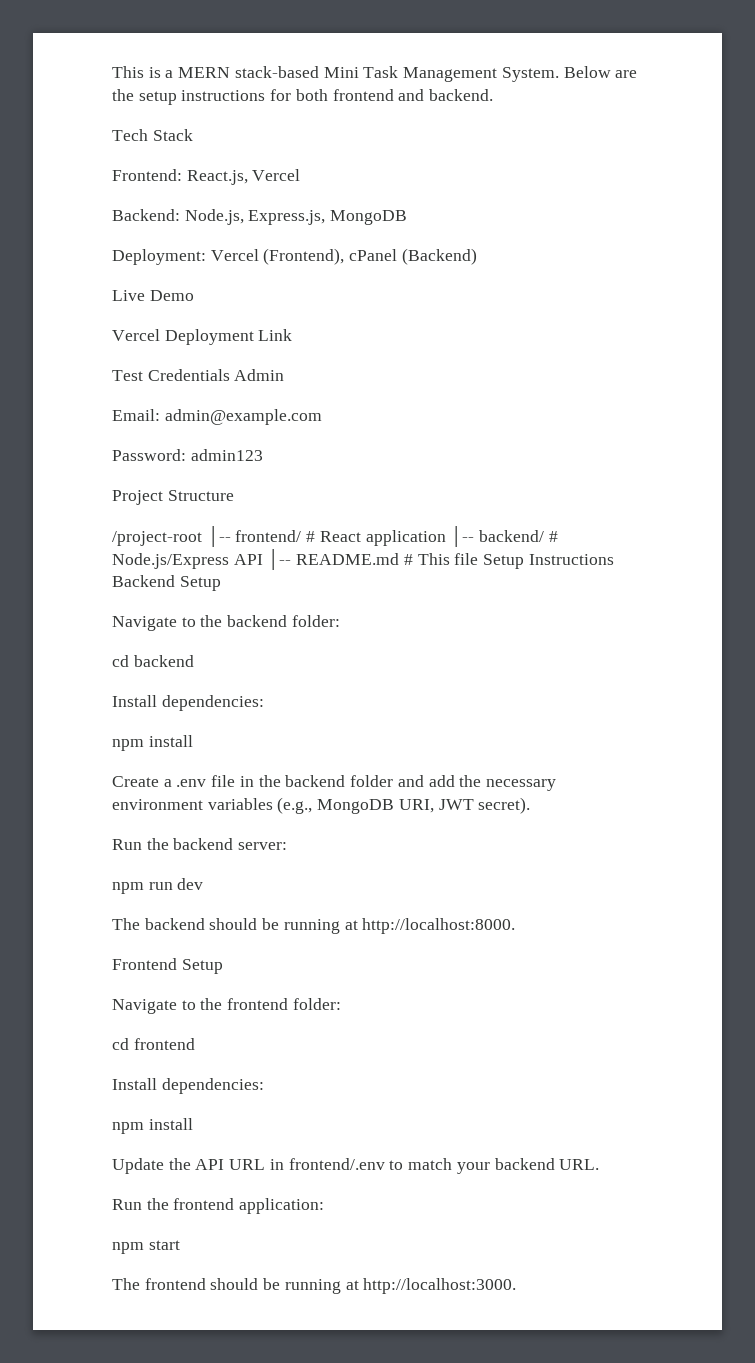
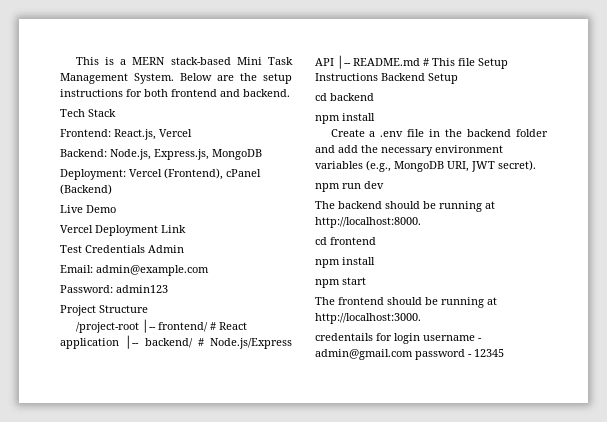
- Navigate to the backend folder:
  cd backend
- Install dependencies:
- Run the backend server:
- Frontend Setup
- Navigate to the frontend folder:
  cd frontend
- Install dependencies:
  npm install
- Update the API URL in frontend/.env to match your backend URL.
- Run the frontend application:
+ credentails for login username - admin@gmail.com password - 12345

